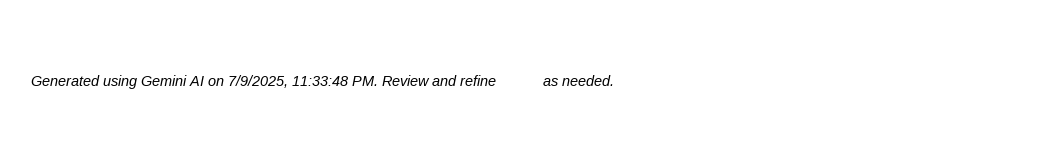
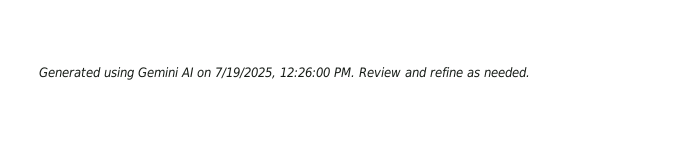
- Generated using Gemini AI on 7/9/2025, 11:33:48 PM. Review and refine as needed.
+ Generated using Gemini AI on 7/19/2025, 12:26:00 PM. Review and refine as needed.

